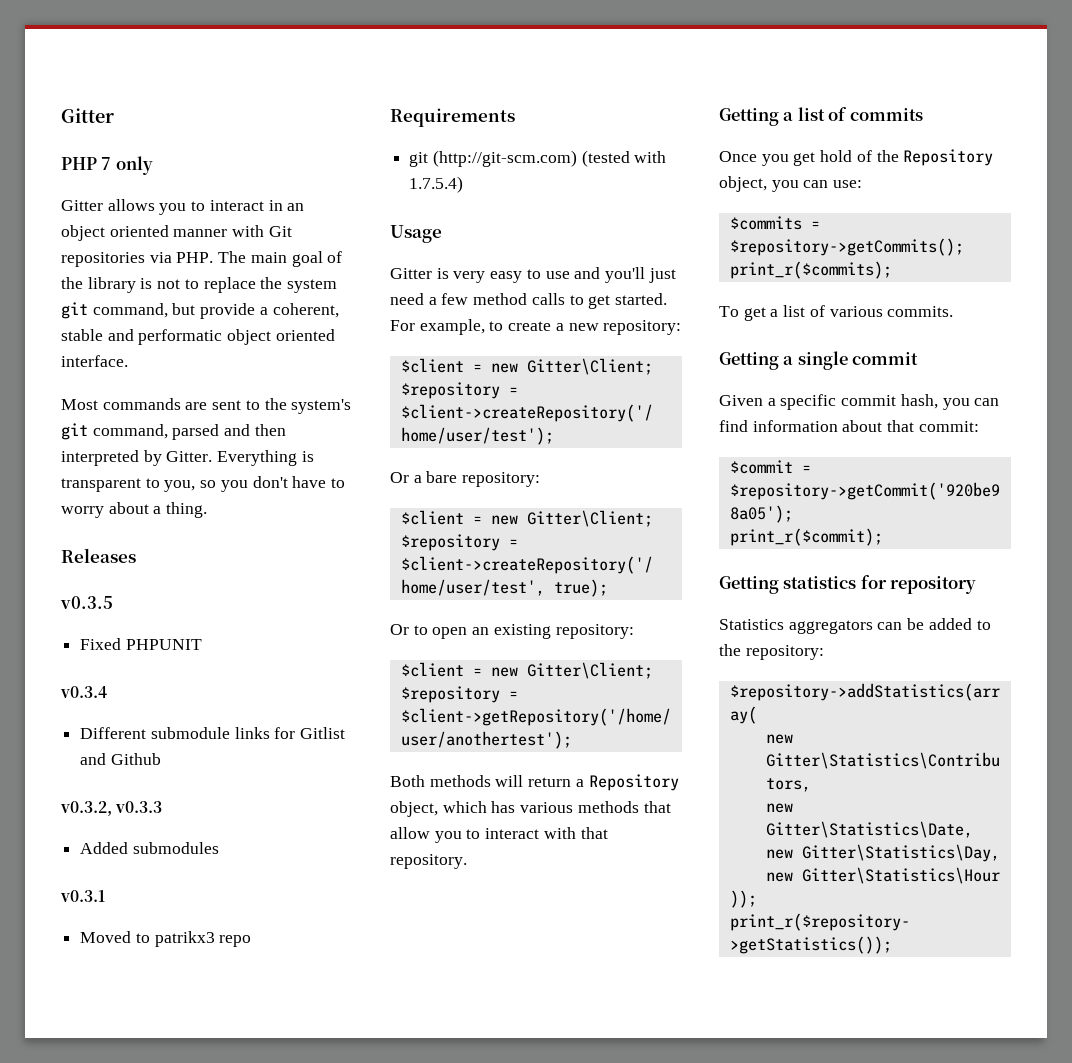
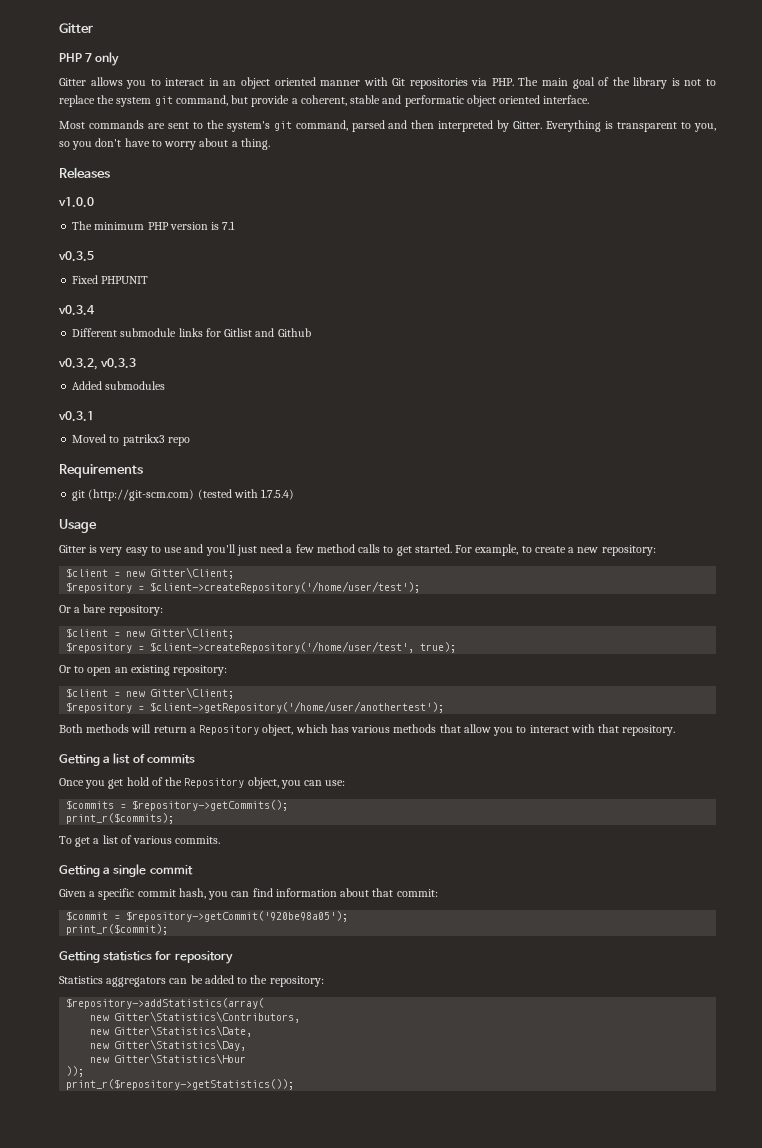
+ v1.0.0
+ The minimum PHP version is 7.1

